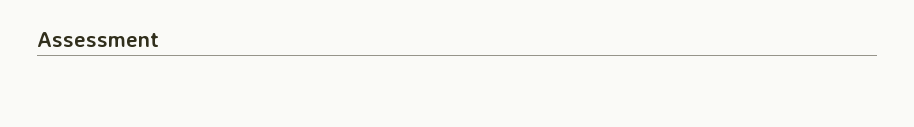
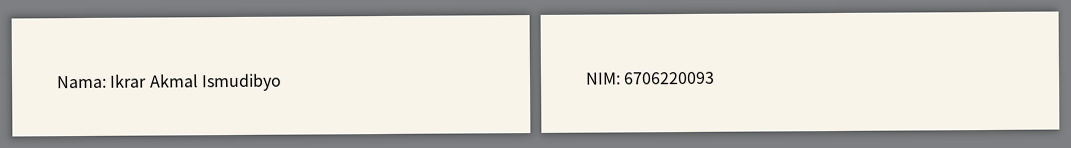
- Assessment
+ Nama: Ikrar Akmal Ismudibyo
+ NIM: 6706220093

